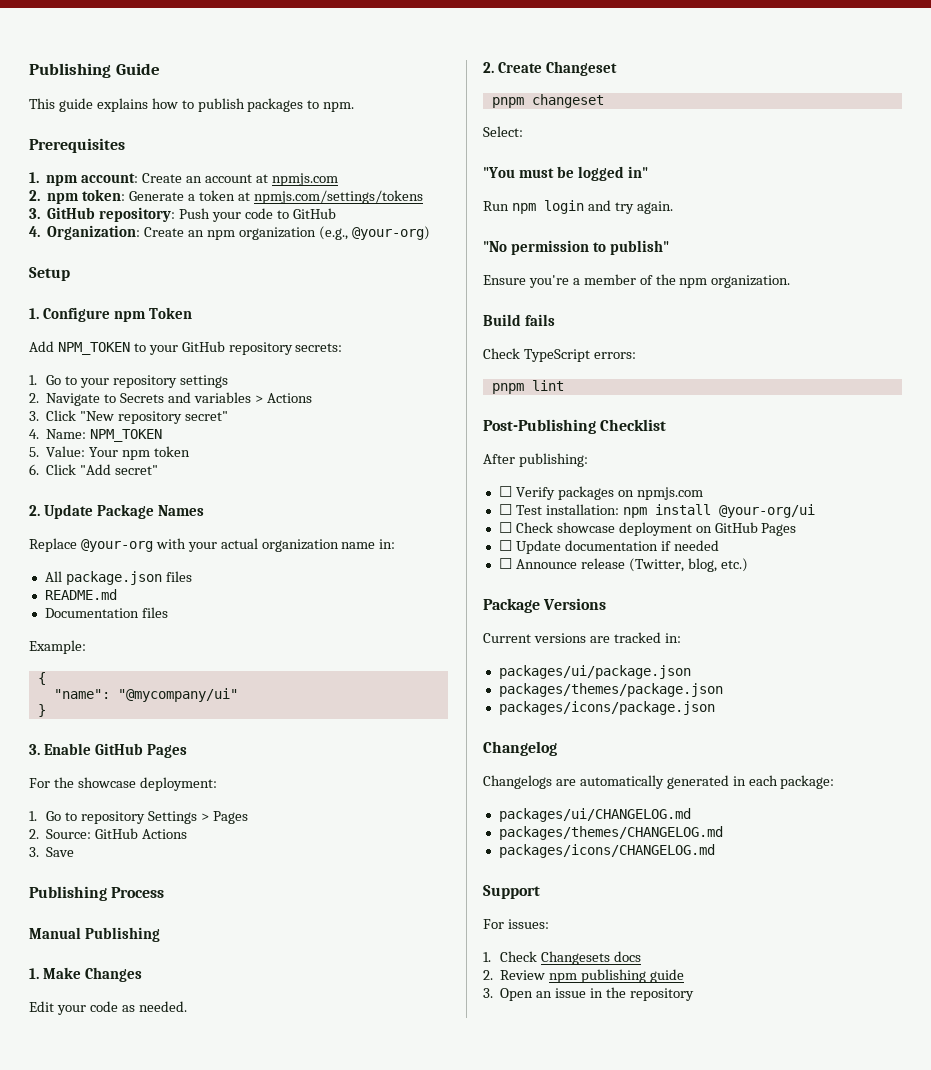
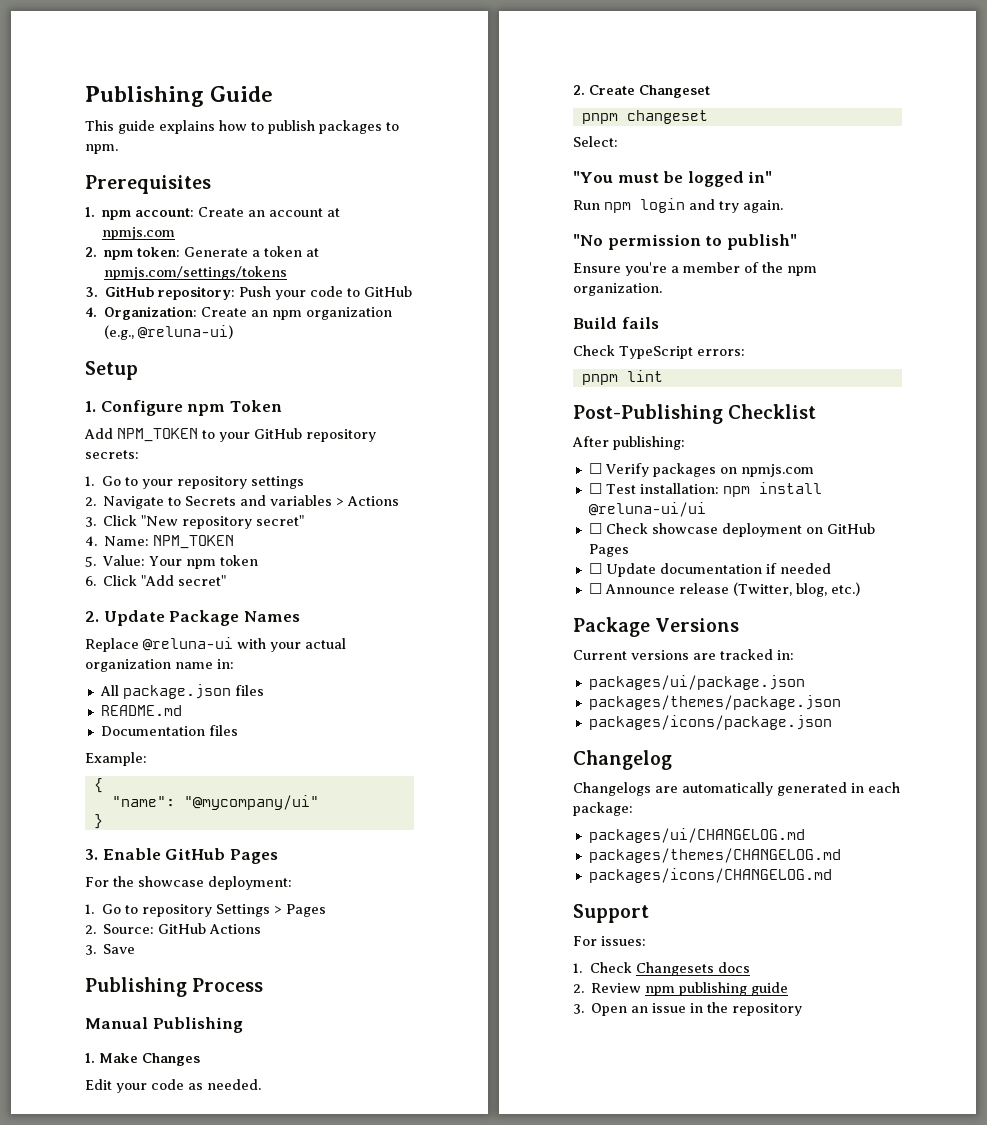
- 4. Organization: Create an npm organization (e.g., @your-org)
+ 4. Organization: Create an npm organization (e.g., @reluna-ui)
- Replace @your-org with your actual organization name in:
+ Replace @reluna-ui with your actual organization name in:
- ☐ Test installation: npm install @your-org/ui
+ ☐ Test installation: npm install @reluna-ui/ui

